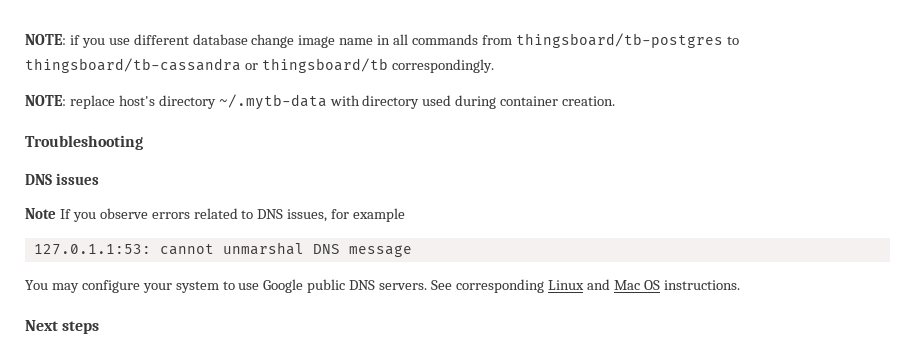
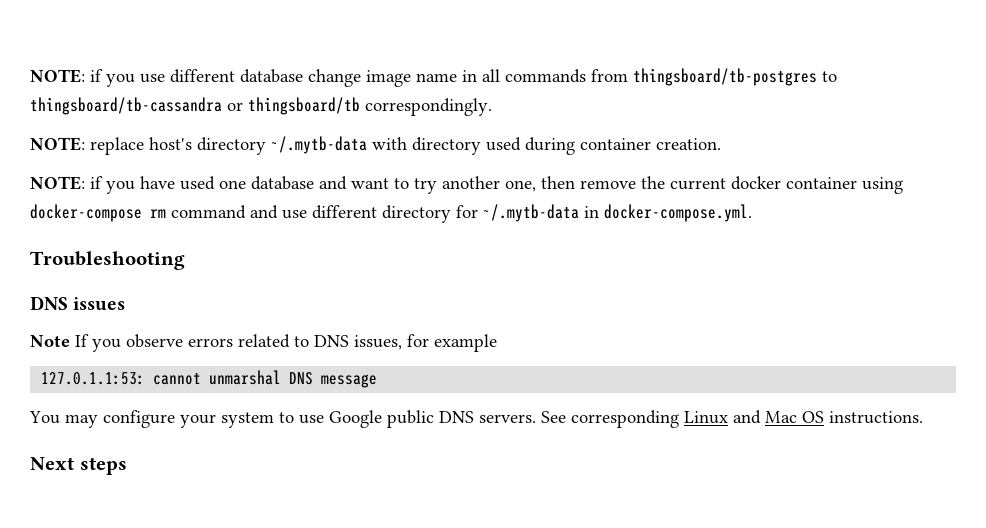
+ NOTE: if you have used one database and want to try another one, then remove the current docker container using docker-compose rm command and use different directory for ~/.mytb-data in docker-compose.yml.

